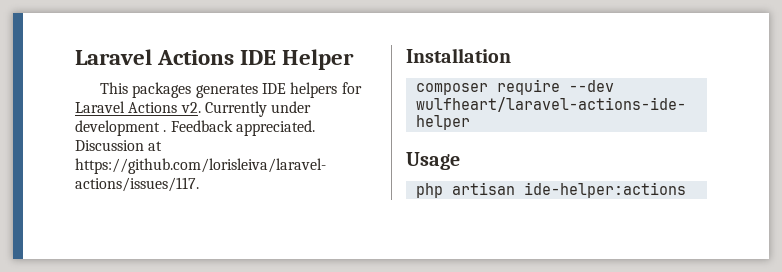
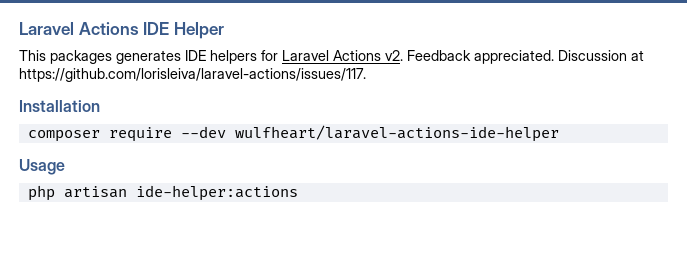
- Currently under development .

